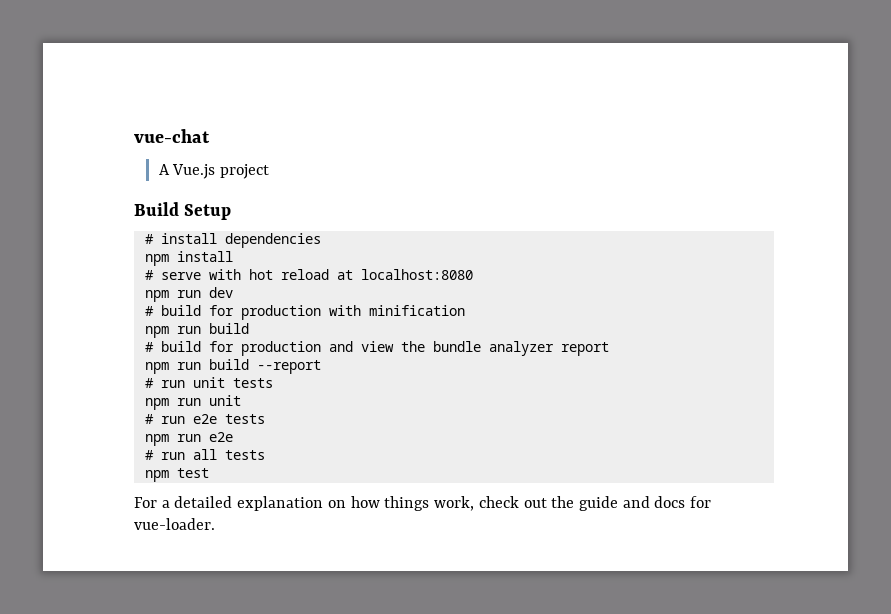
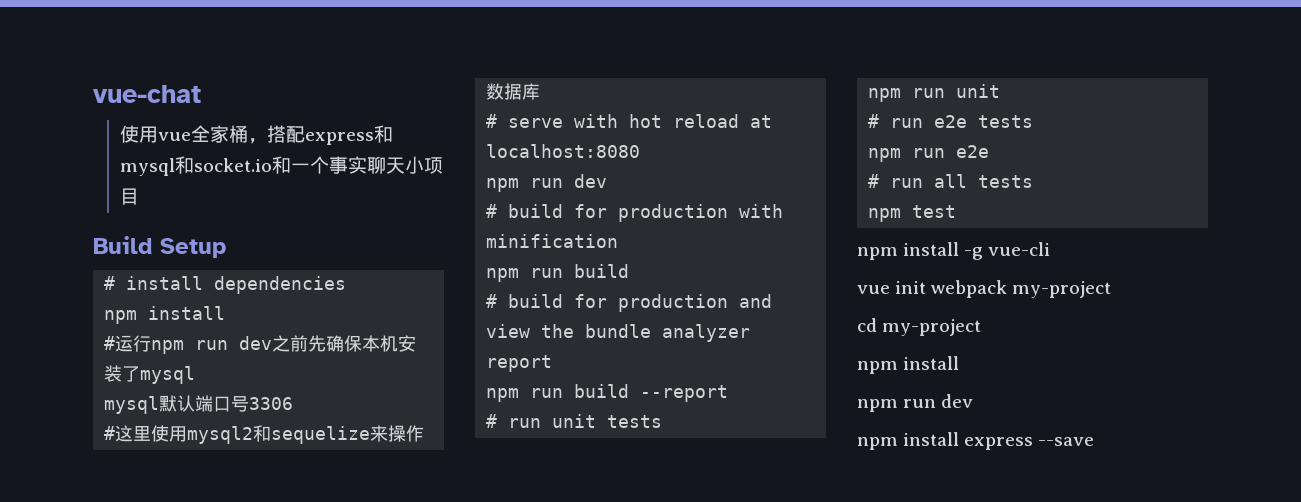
- A Vue.js project
+ 使用vue全家桶，搭配express和mysql和socket.io和一个事实聊天小项目
+ #运行npm run dev之前先确保本机安装了mysql
+ mysql默认端口号3306
+ #这里使用mysql2和sequelize来操作数据库
- For a detailed explanation on how things work, check out the guide and docs for vue-loader.
+ npm install -g vue-cli
+ vue init webpack my-project
+ cd my-project
+ npm install
+ npm run dev
+ npm install express --save

